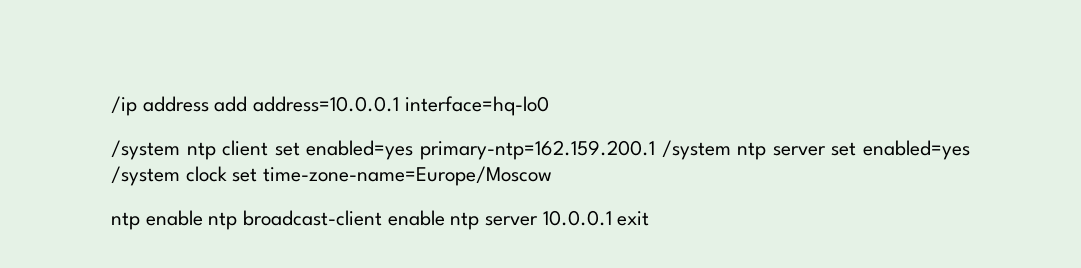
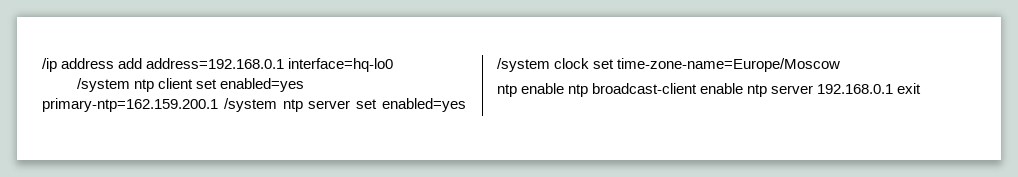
- /ip address add address=10.0.0.1 interface=hq-lo0
+ /ip address add address=192.168.0.1 interface=hq-lo0
- ntp enable ntp broadcast-client enable ntp server 10.0.0.1 exit
+ ntp enable ntp broadcast-client enable ntp server 192.168.0.1 exit

